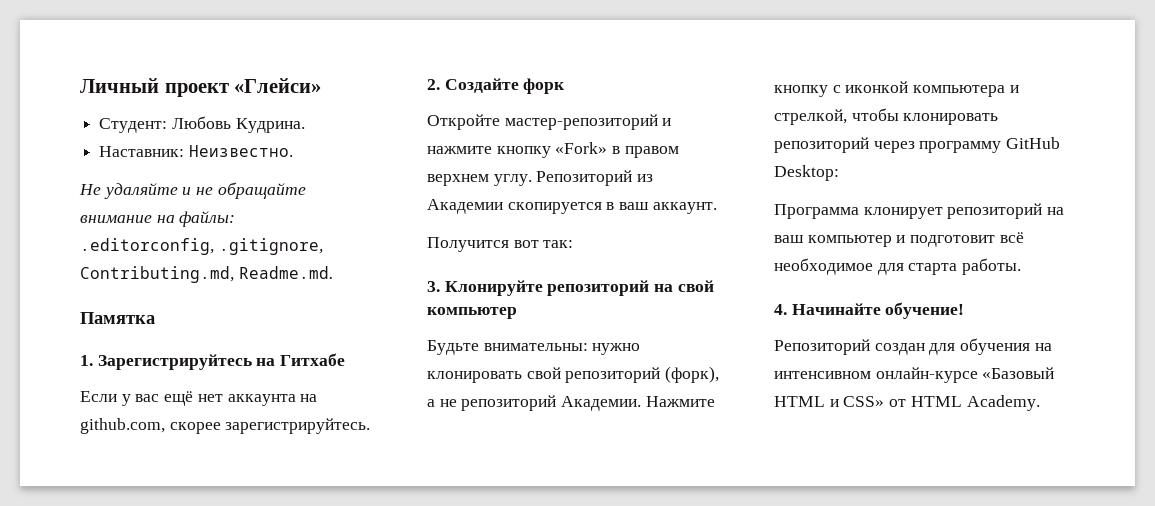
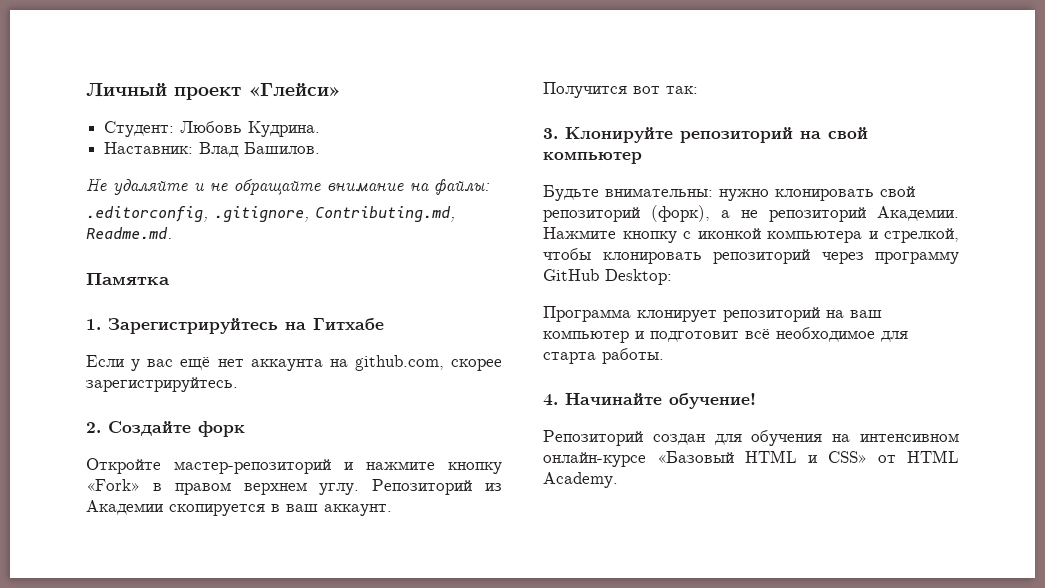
- Наставник: Неизвестно.
+ Наставник: Влад Башилов.

